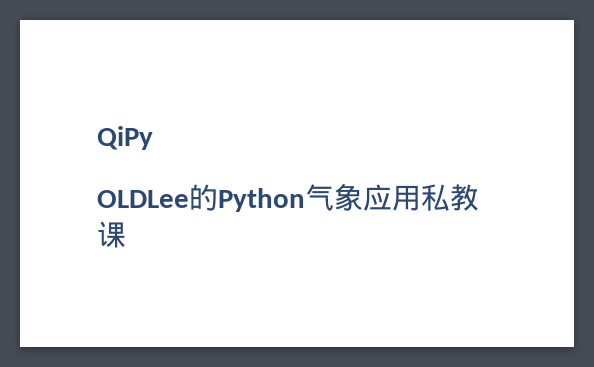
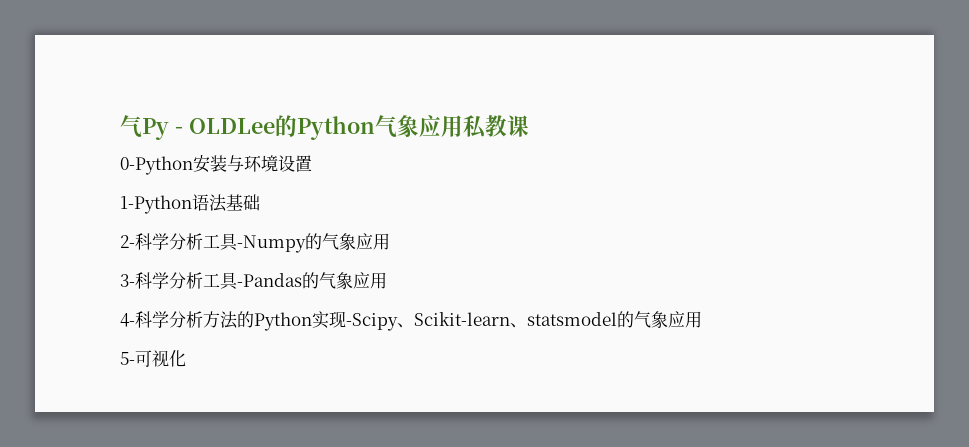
- QiPy
- OLDLee的Python气象应用私教课
+ 气Py - OLDLee的Python气象应用私教课
+ 0-Python安装与环境设置
+ 1-Python语法基础
+ 2-科学分析工具-Numpy的气象应用
+ 3-科学分析工具-Pandas的气象应用
+ 4-科学分析方法的Python实现-Scipy、Scikit-learn、statsmodel的气象应用
+ 5-可视化

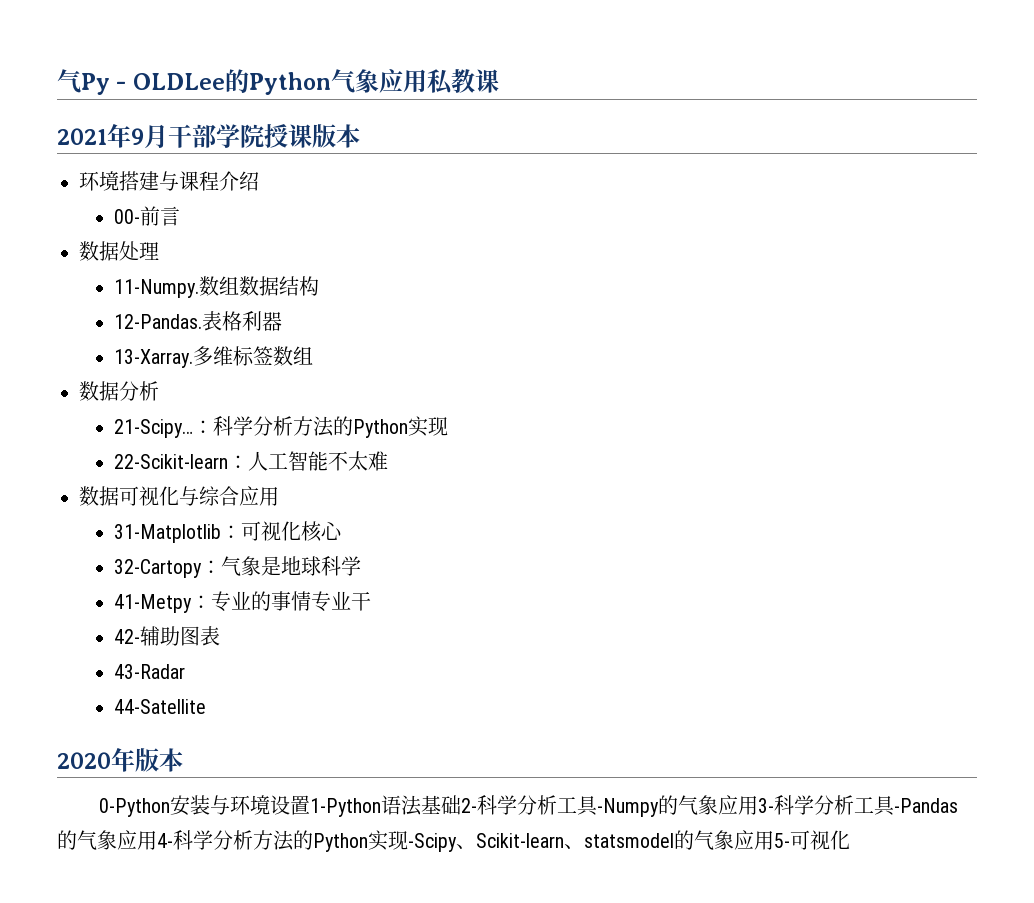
+ 2021年9月干部学院授课版本
+ 环境搭建与课程介绍
+ 00-前言
+ 数据处理
+ 11-Numpy.数组数据结构
+ 12-Pandas.表格利器
+ 13-Xarray.多维标签数组
+ 数据分析
+ 21-Scipy…：科学分析方法的Python实现
+ 22-Scikit-learn：人工智能不太难
+ 数据可视化与综合应用
+ 31-Matplotlib：可视化核心
+ 32-Cartopy：气象是地球科学
+ 41-Metpy：专业的事情专业干
+ 42-辅助图表
+ 43-Radar
+ 44-Satellite
+ 2020年版本
- 0-Python安装与环境设置
- 1-Python语法基础
- 2-科学分析工具-Numpy的气象应用
- 3-科学分析工具-Pandas的气象应用
- 4-科学分析方法的Python实现-Scipy、Scikit-learn、statsmodel的气象应用
- 5-可视化
+ 0-Python安装与环境设置1-Python语法基础2-科学分析工具-Numpy的气象应用3-科学分析工具-Pandas的气象应用4-科学分析方法的Python实现-Scipy、Scikit-learn、statsmodel的气象应用5-可视化

